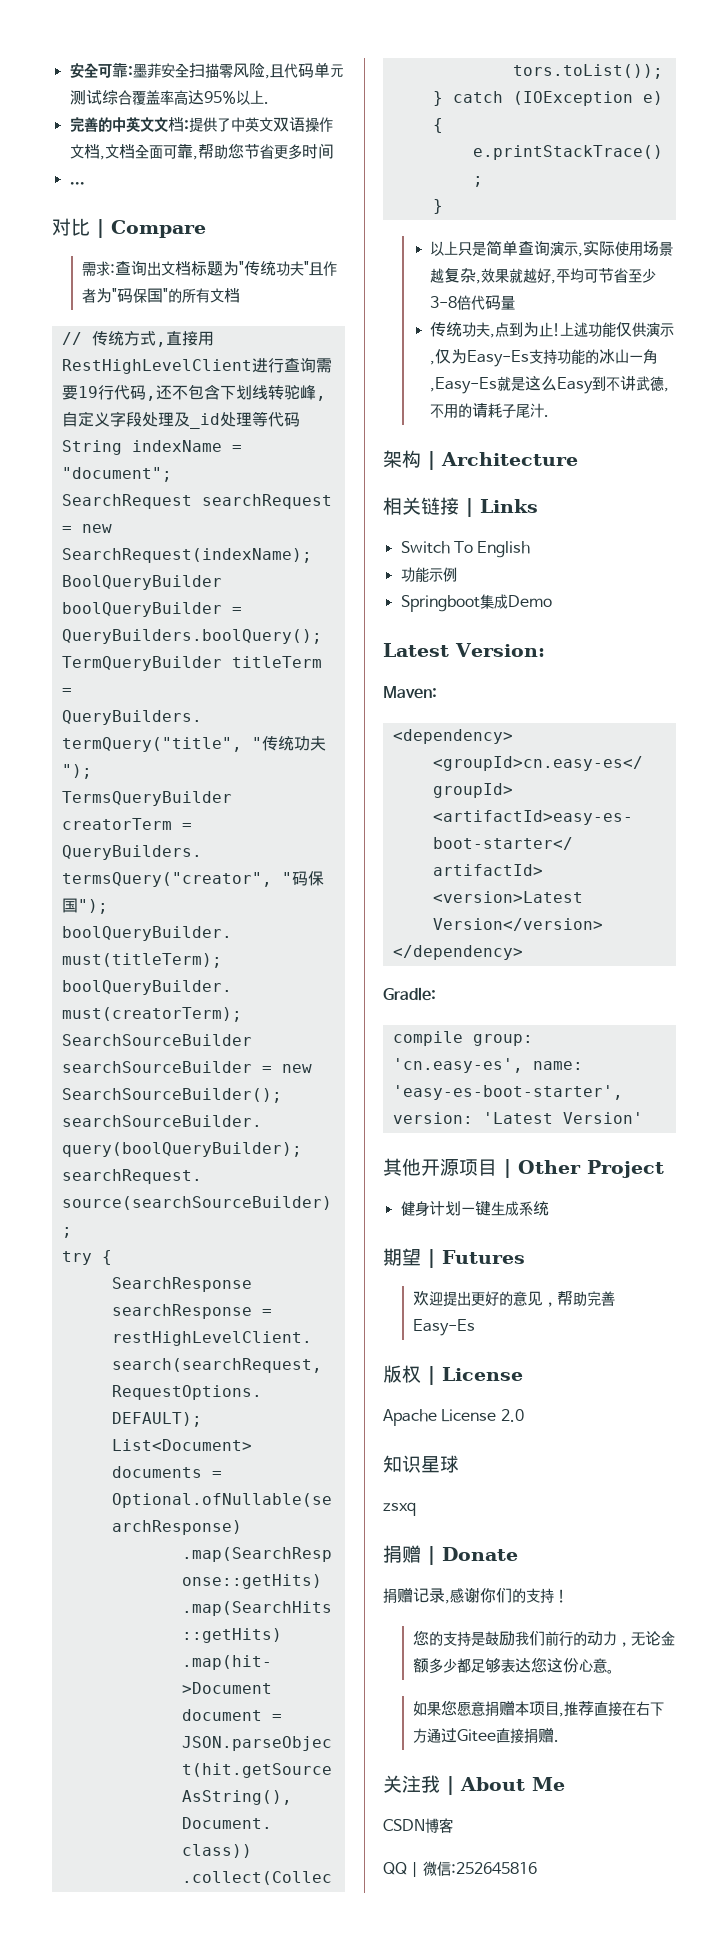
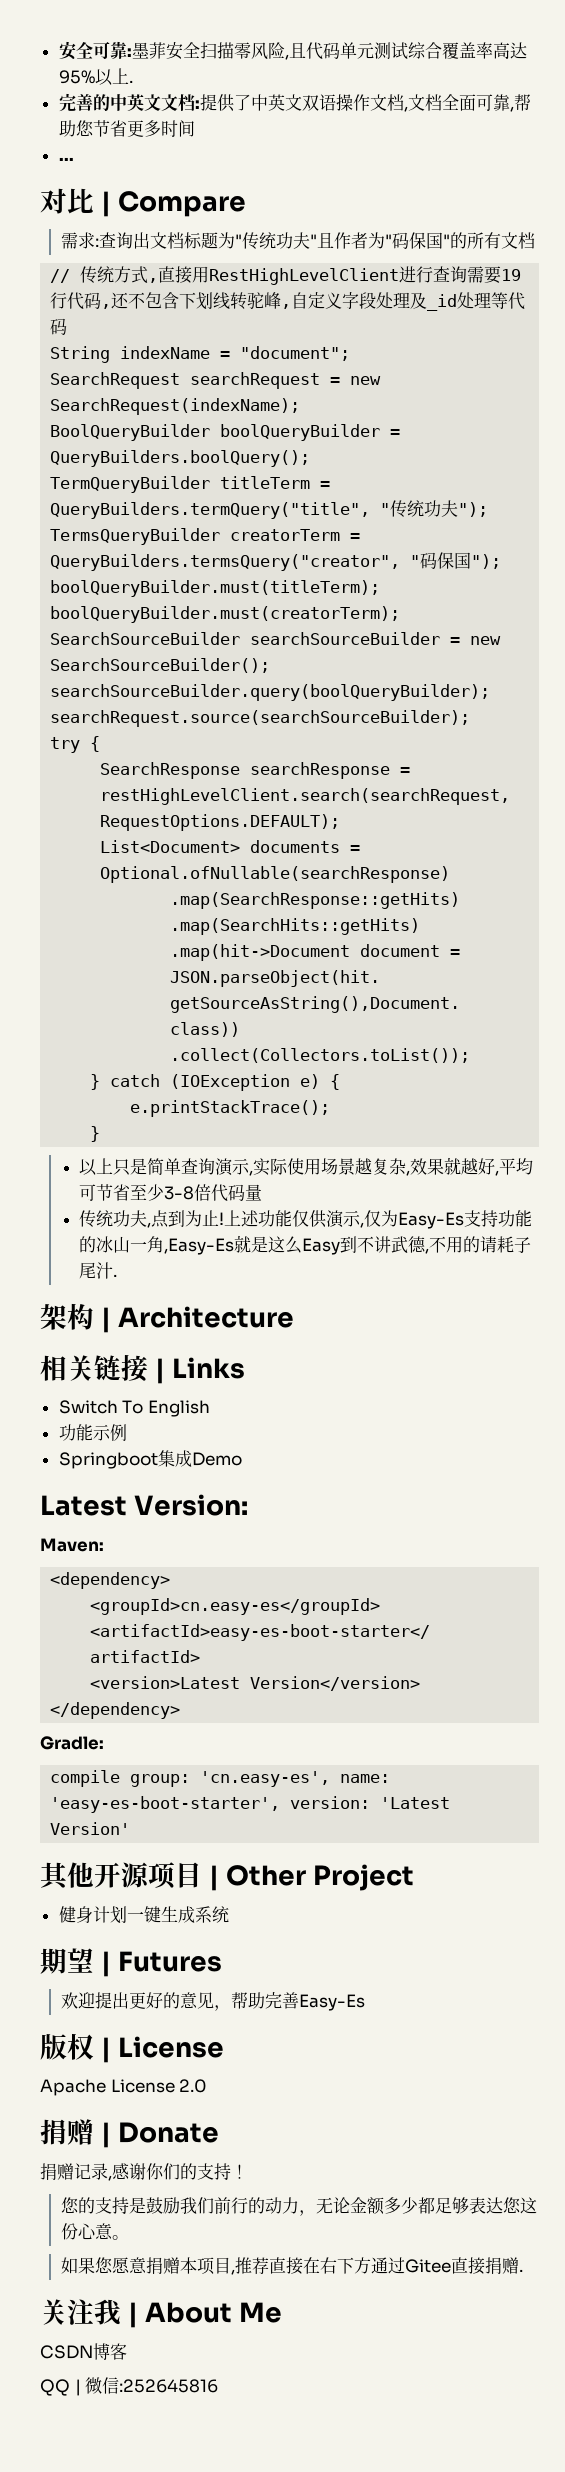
- 知识星球
- zsxq

